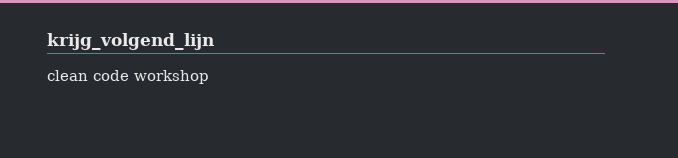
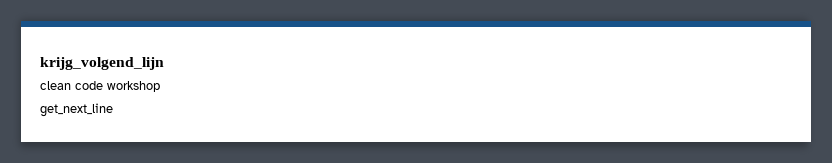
+ get_next_line

